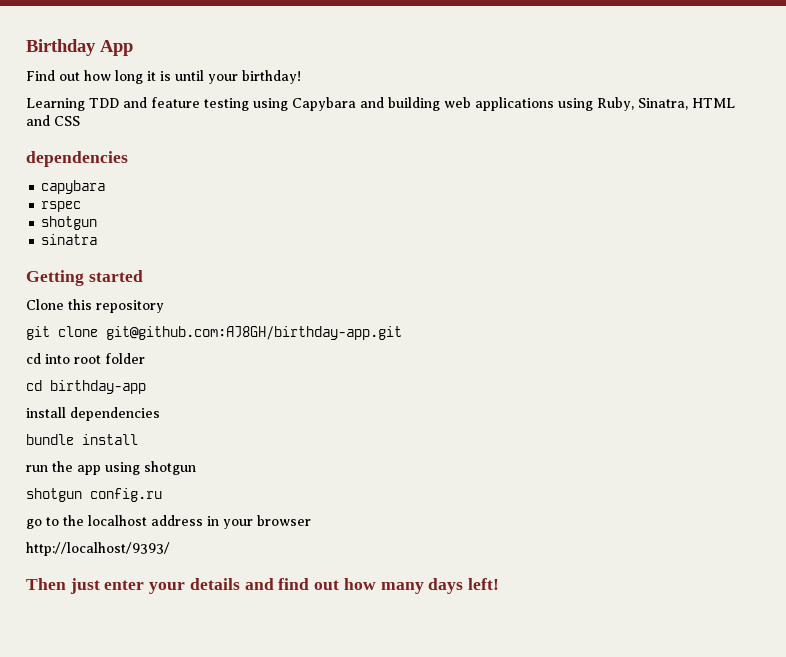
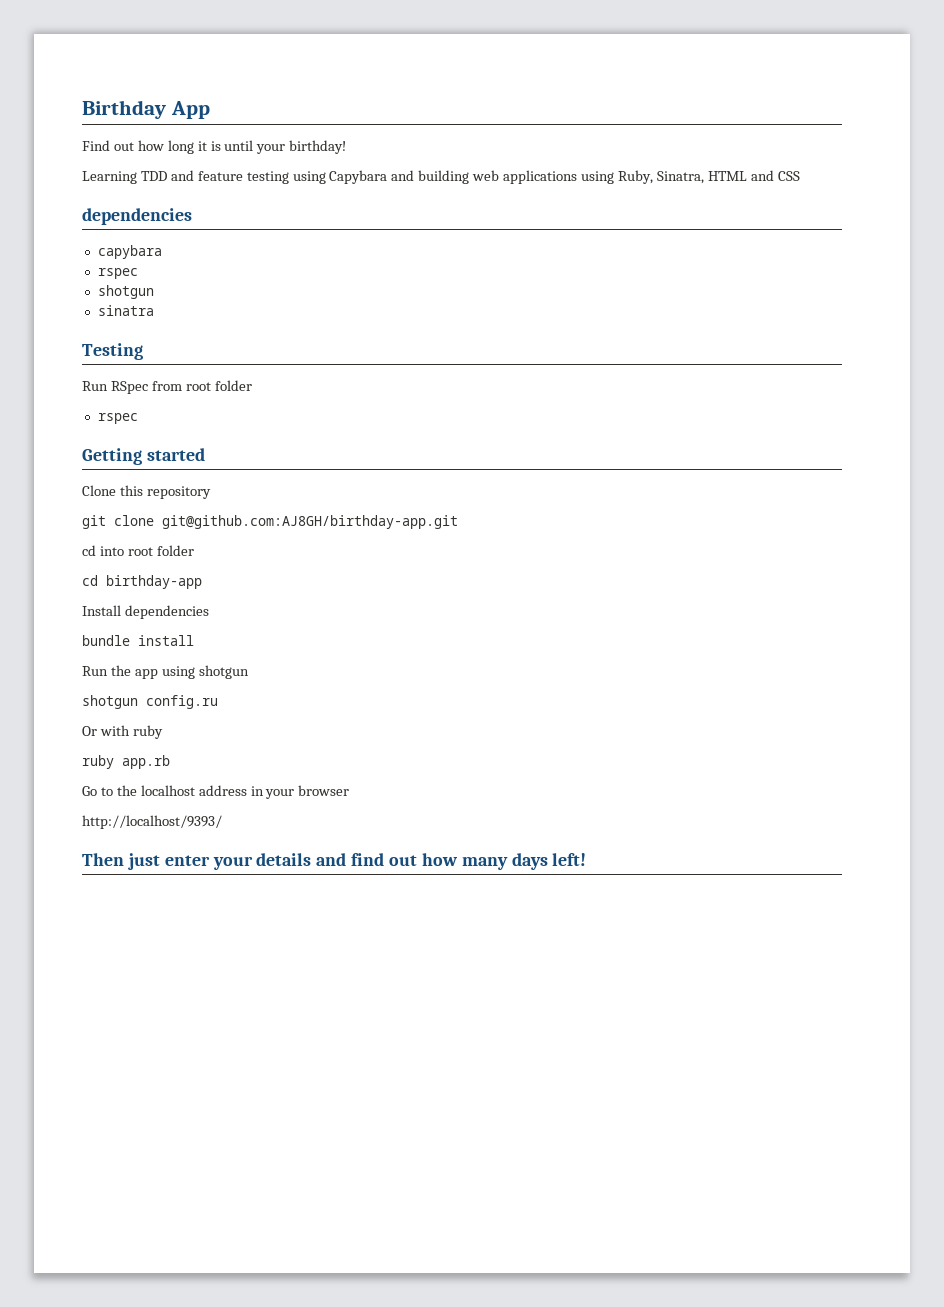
+ Testing
+ Run RSpec from root folder
+ rspec
- install dependencies
+ Install dependencies
- run the app using shotgun
+ Run the app using shotgun
- go to the localhost address in your browser
+ Or with ruby
+ ruby app.rb
+ Go to the localhost address in your browser

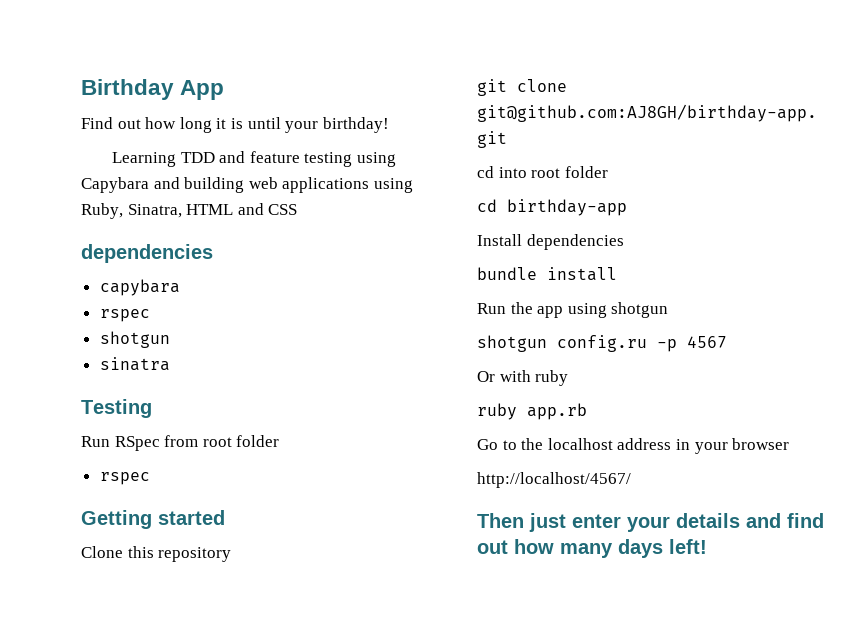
- shotgun config.ru
+ shotgun config.ru -p 4567
- http://localhost/9393/
+ http://localhost/4567/

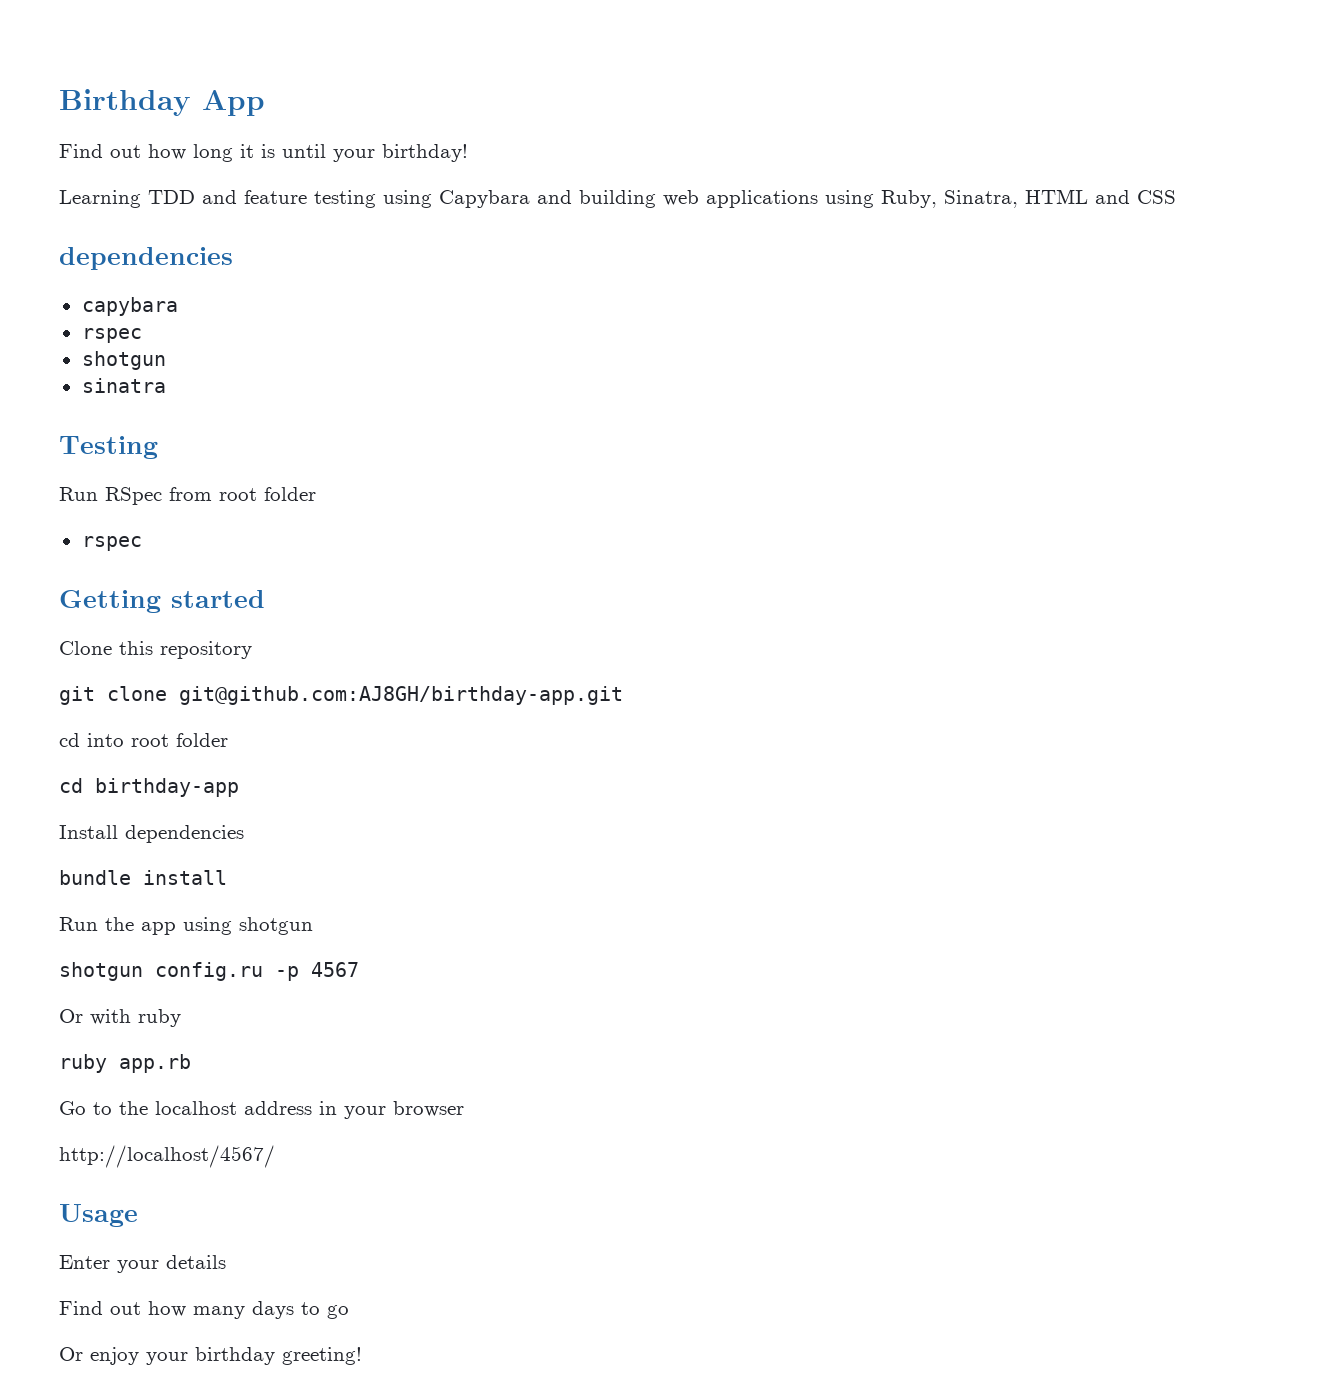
- Then just enter your details and find out how many days left!
+ Usage
+ Enter your details
+ Find out how many days to go
+ Or enjoy your birthday greeting!

